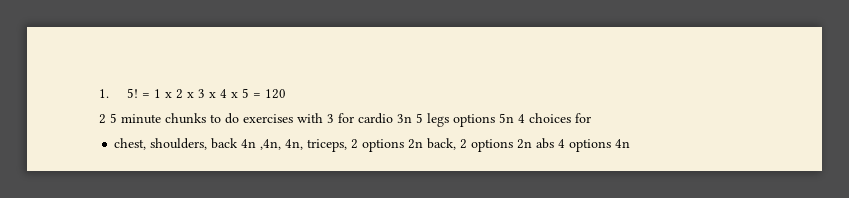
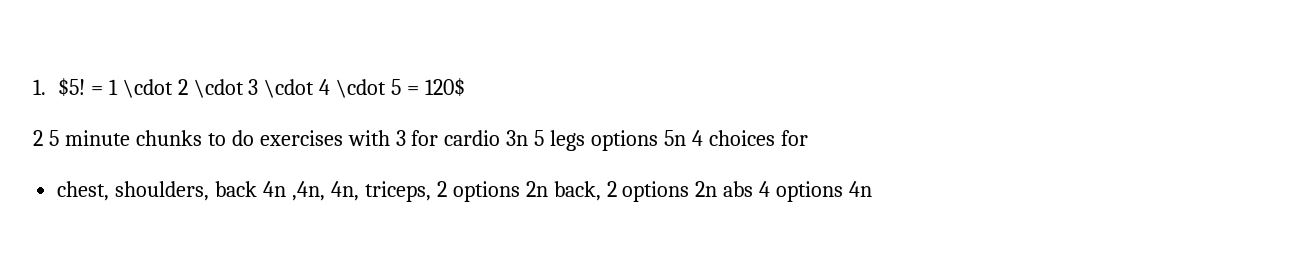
- 1. 5!
+ 1. $5!
- = 1 x 2 x 3 x 4 x 5 = 120
+ = 1 \cdot 2 \cdot 3 \cdot 4 \cdot 5 = 120$

